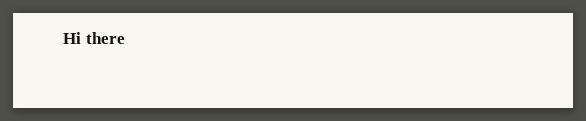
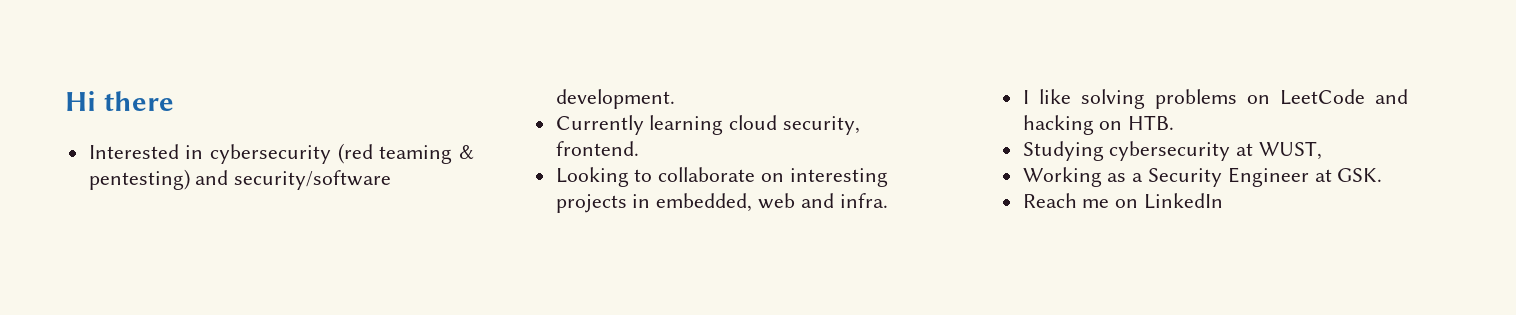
+ Interested in cybersecurity (red teaming & pentesting) and security/software development.
+ Currently learning cloud security, frontend.
+ Looking to collaborate on interesting projects in embedded, web and infra.
+ I like solving problems on LeetCode and hacking on HTB.
+ Studying cybersecurity at WUST,
+ Working as a Security Engineer at GSK.
+ Reach me on LinkedIn

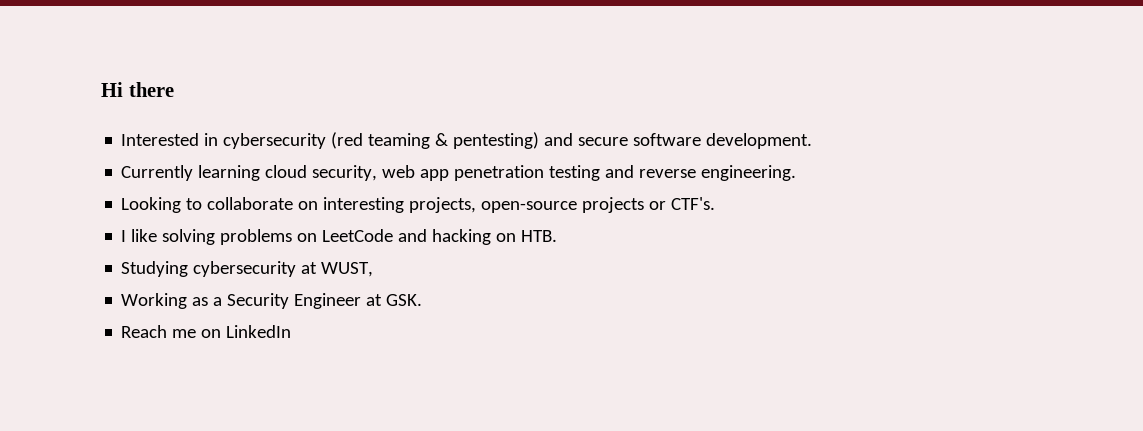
- Interested in cybersecurity (red teaming & pentesting) and security/software development.
+ Interested in cybersecurity (red teaming & pentesting) and secure software development.
- Currently learning cloud security, frontend.
+ Currently learning cloud security, web app penetration testing and reverse engineering.
- Looking to collaborate on interesting projects in embedded, web and infra.
+ Looking to collaborate on interesting projects, open-source projects or CTF's.

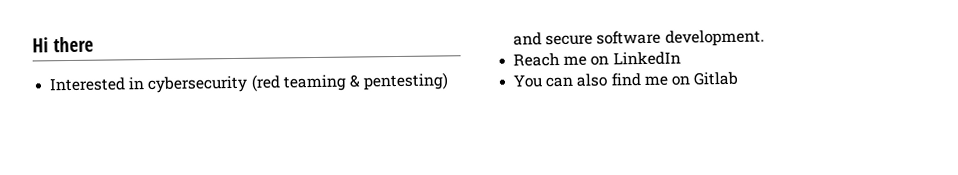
- Currently learning cloud security, web app penetration testing and reverse engineering.
- Looking to collaborate on interesting projects, open-source projects or CTF's.
- I like solving problems on LeetCode and hacking on HTB.
- Studying cybersecurity at WUST,
- Working as a Security Engineer at GSK.
  Reach me on LinkedIn
+ You can also find me on Gitlab

